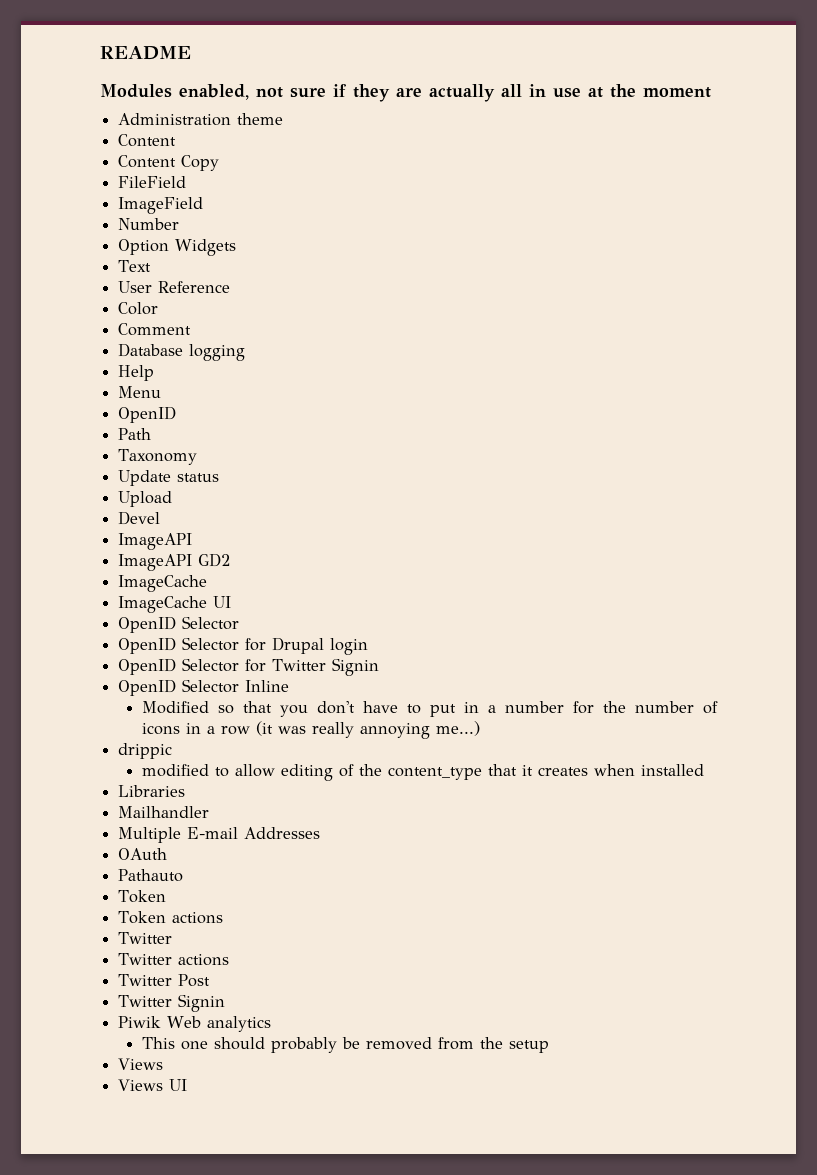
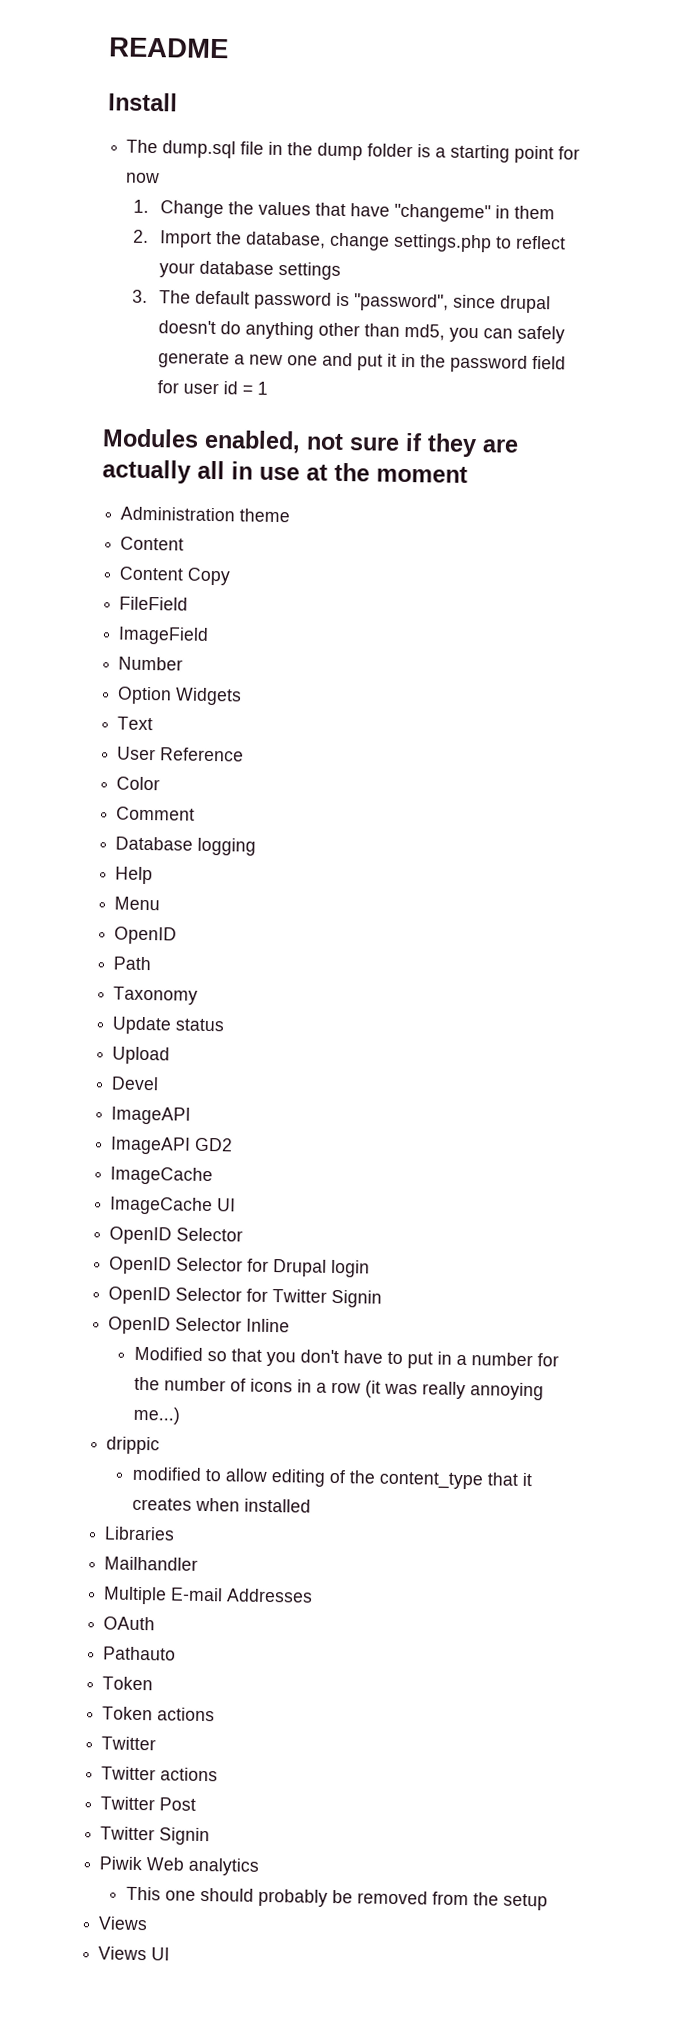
+ Install
+ The dump.sql file in the dump folder is a starting point for now
+ 1. Change the values that have "changeme" in them
+ 2. Import the database, change settings.php to reflect your database settings
+ 3. The default password is "password", since drupal doesn't do anything other than md5, you can safely generate a new one and put it in the password field for user id = 1

